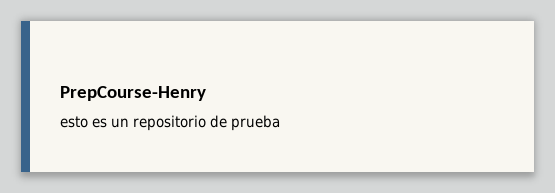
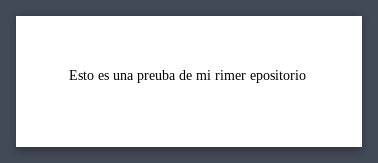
- PrepCourse-Henry
- esto es un repositorio de prueba
+ Esto es una preuba de mi rimer epositorio

